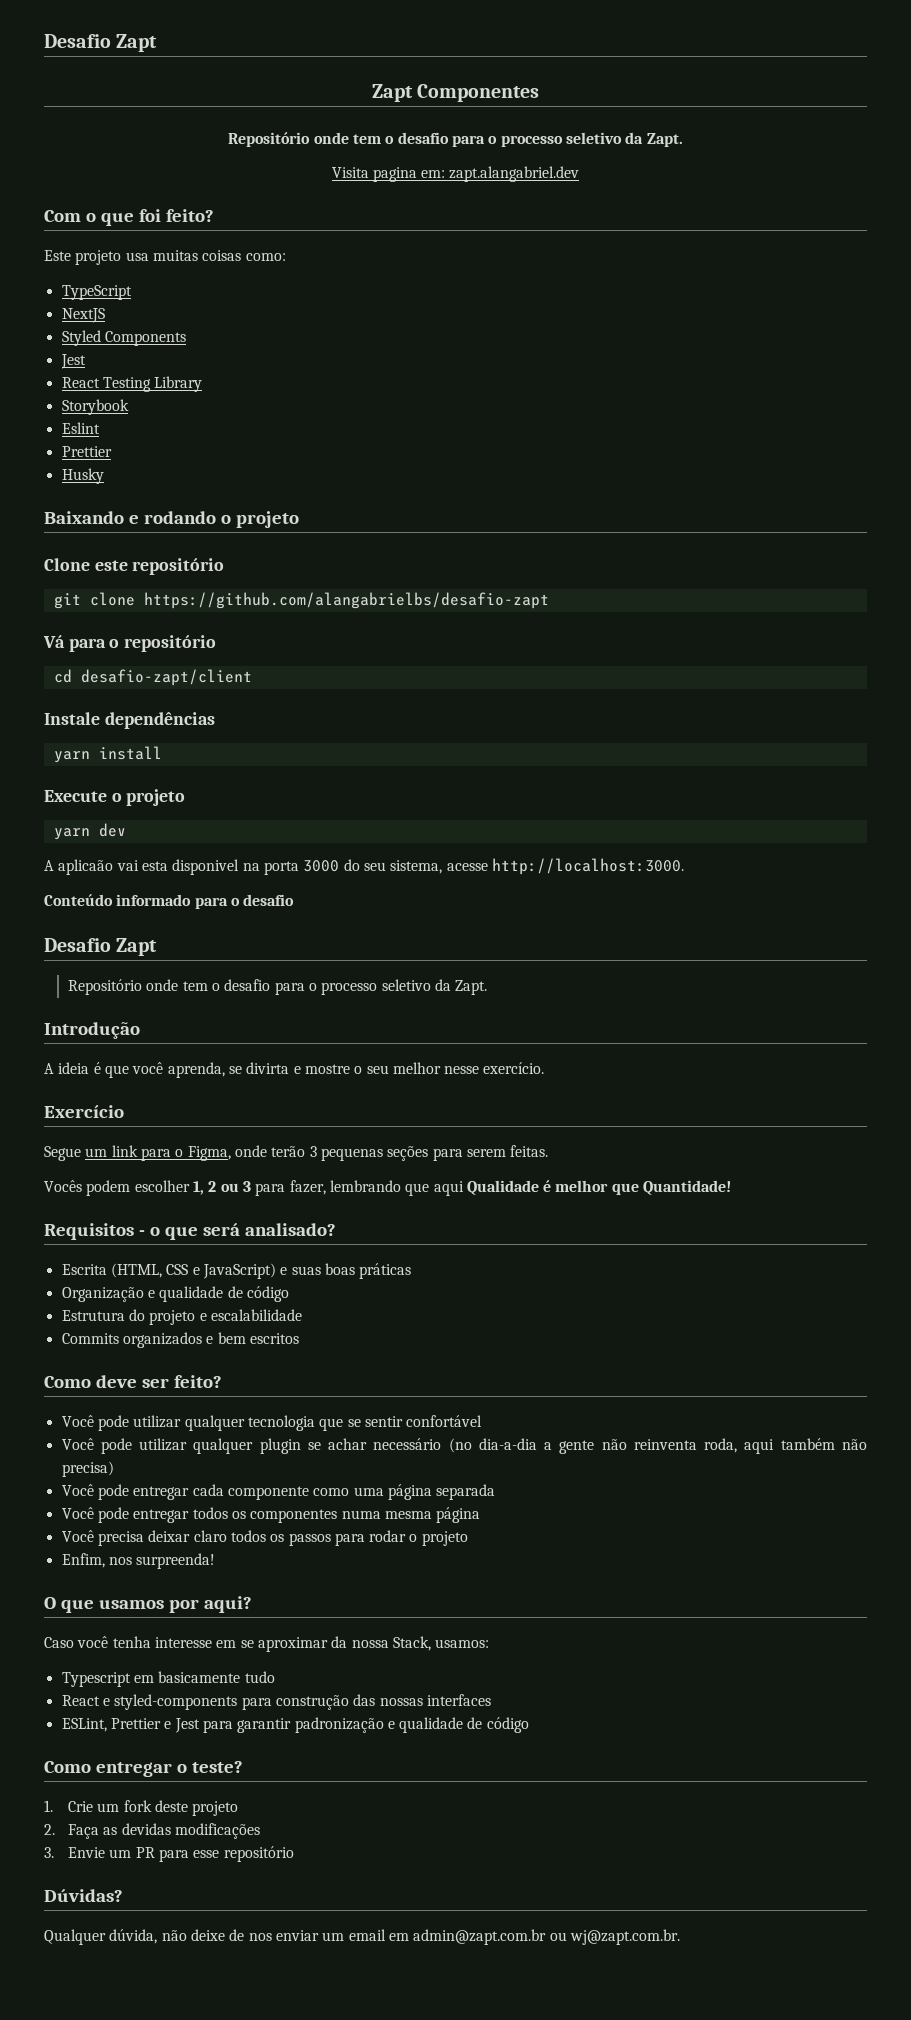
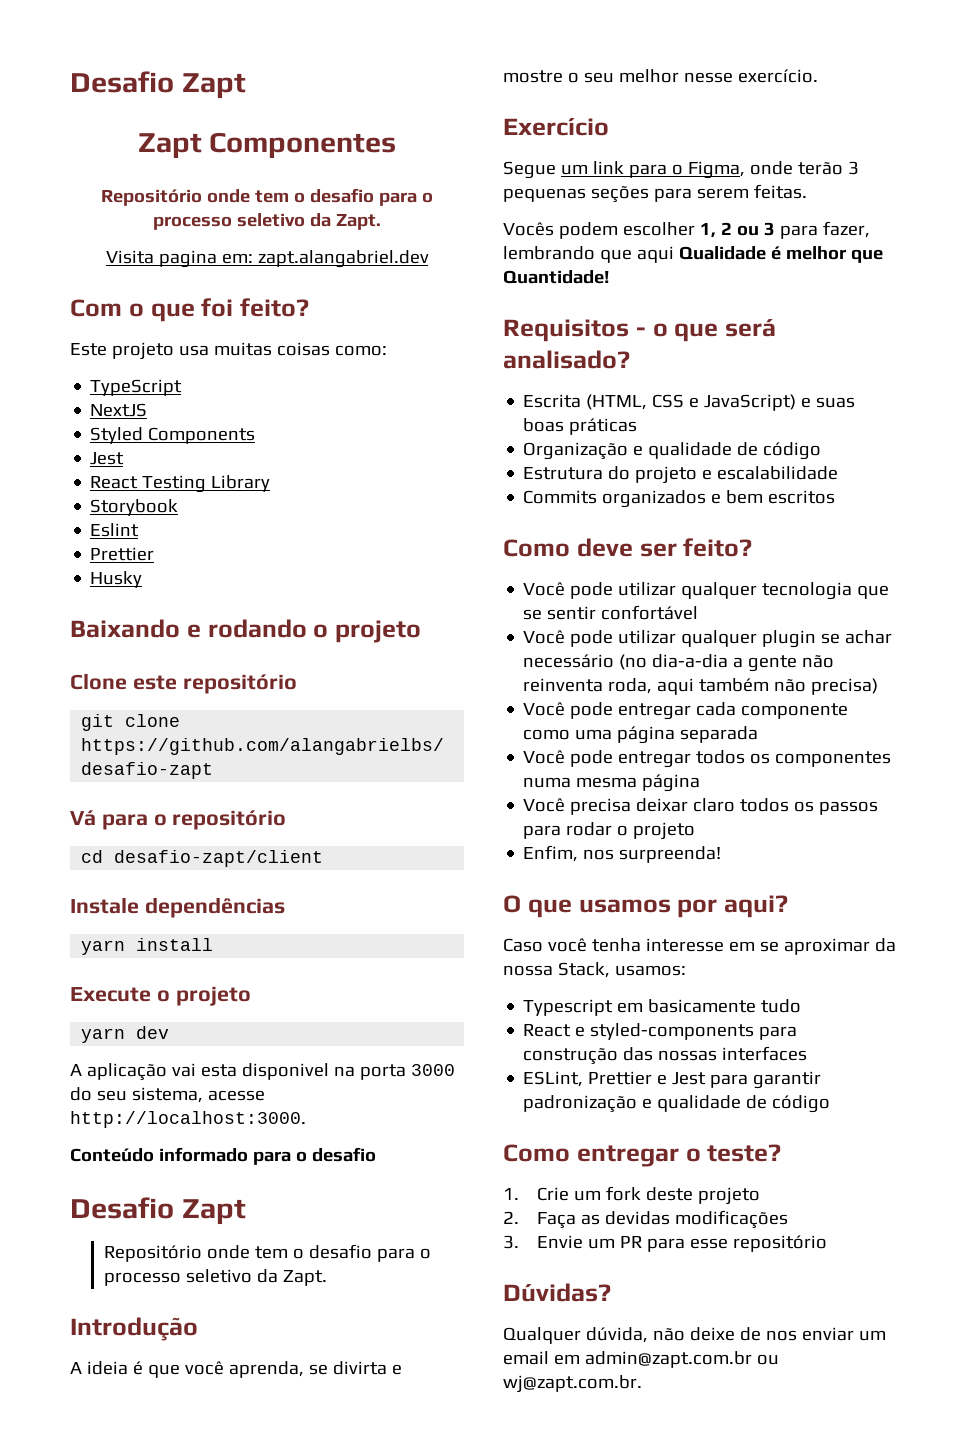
- A aplicaão vai esta disponivel na porta 3000 do seu sistema, acesse http://localhost:3000.
+ A aplicação vai esta disponivel na porta 3000 do seu sistema, acesse http://localhost:3000.

